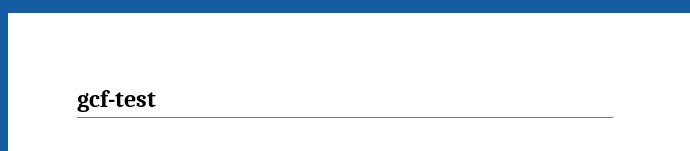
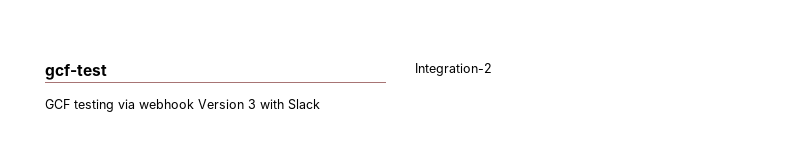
+ GCF testing via webhook Version 3 with Slack Integration-2

